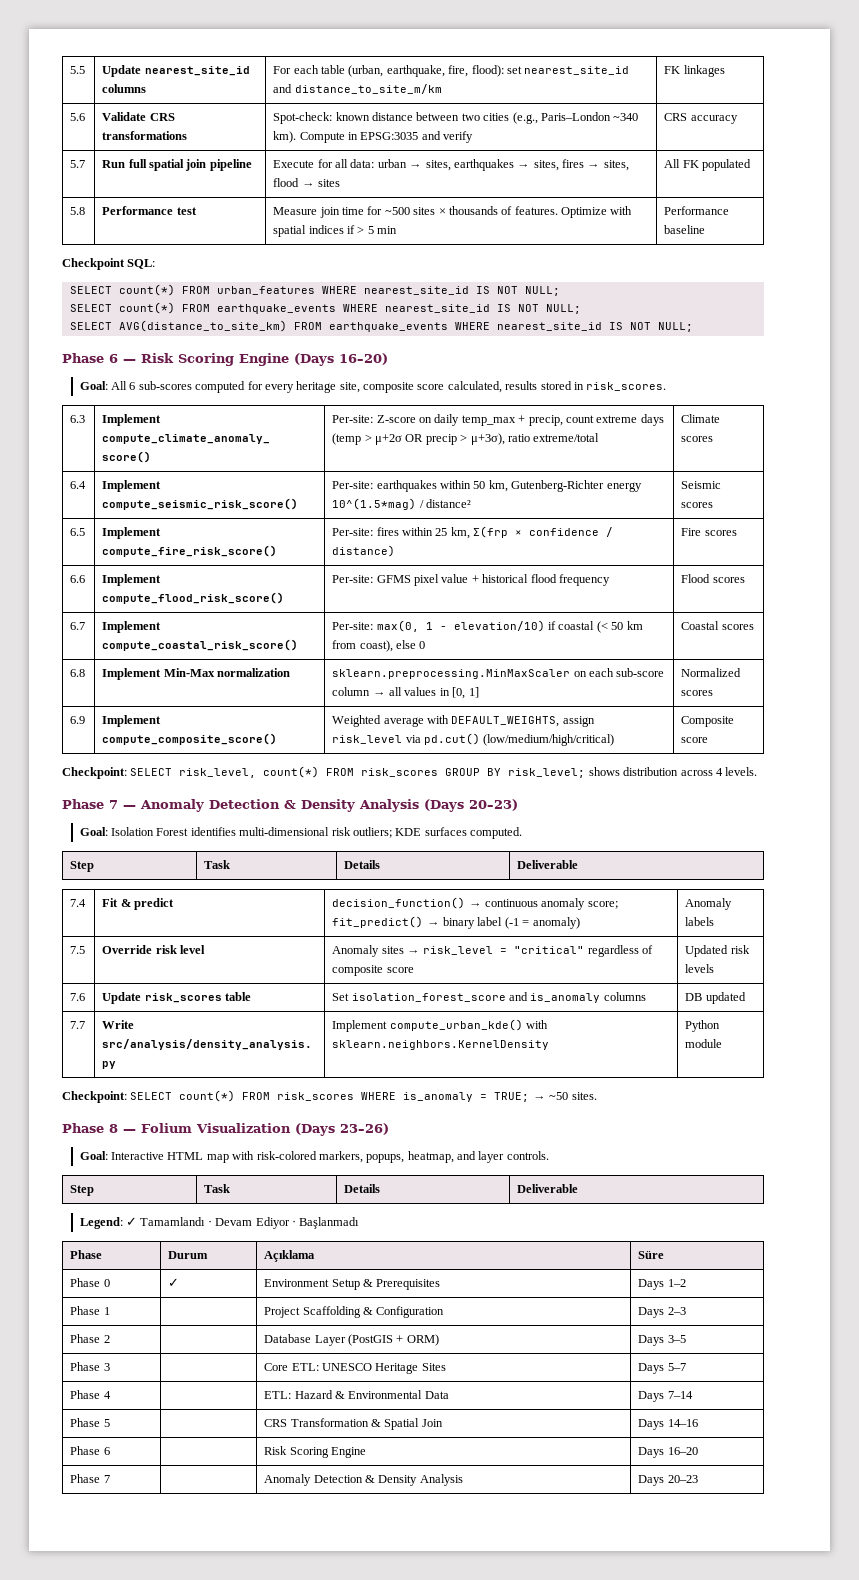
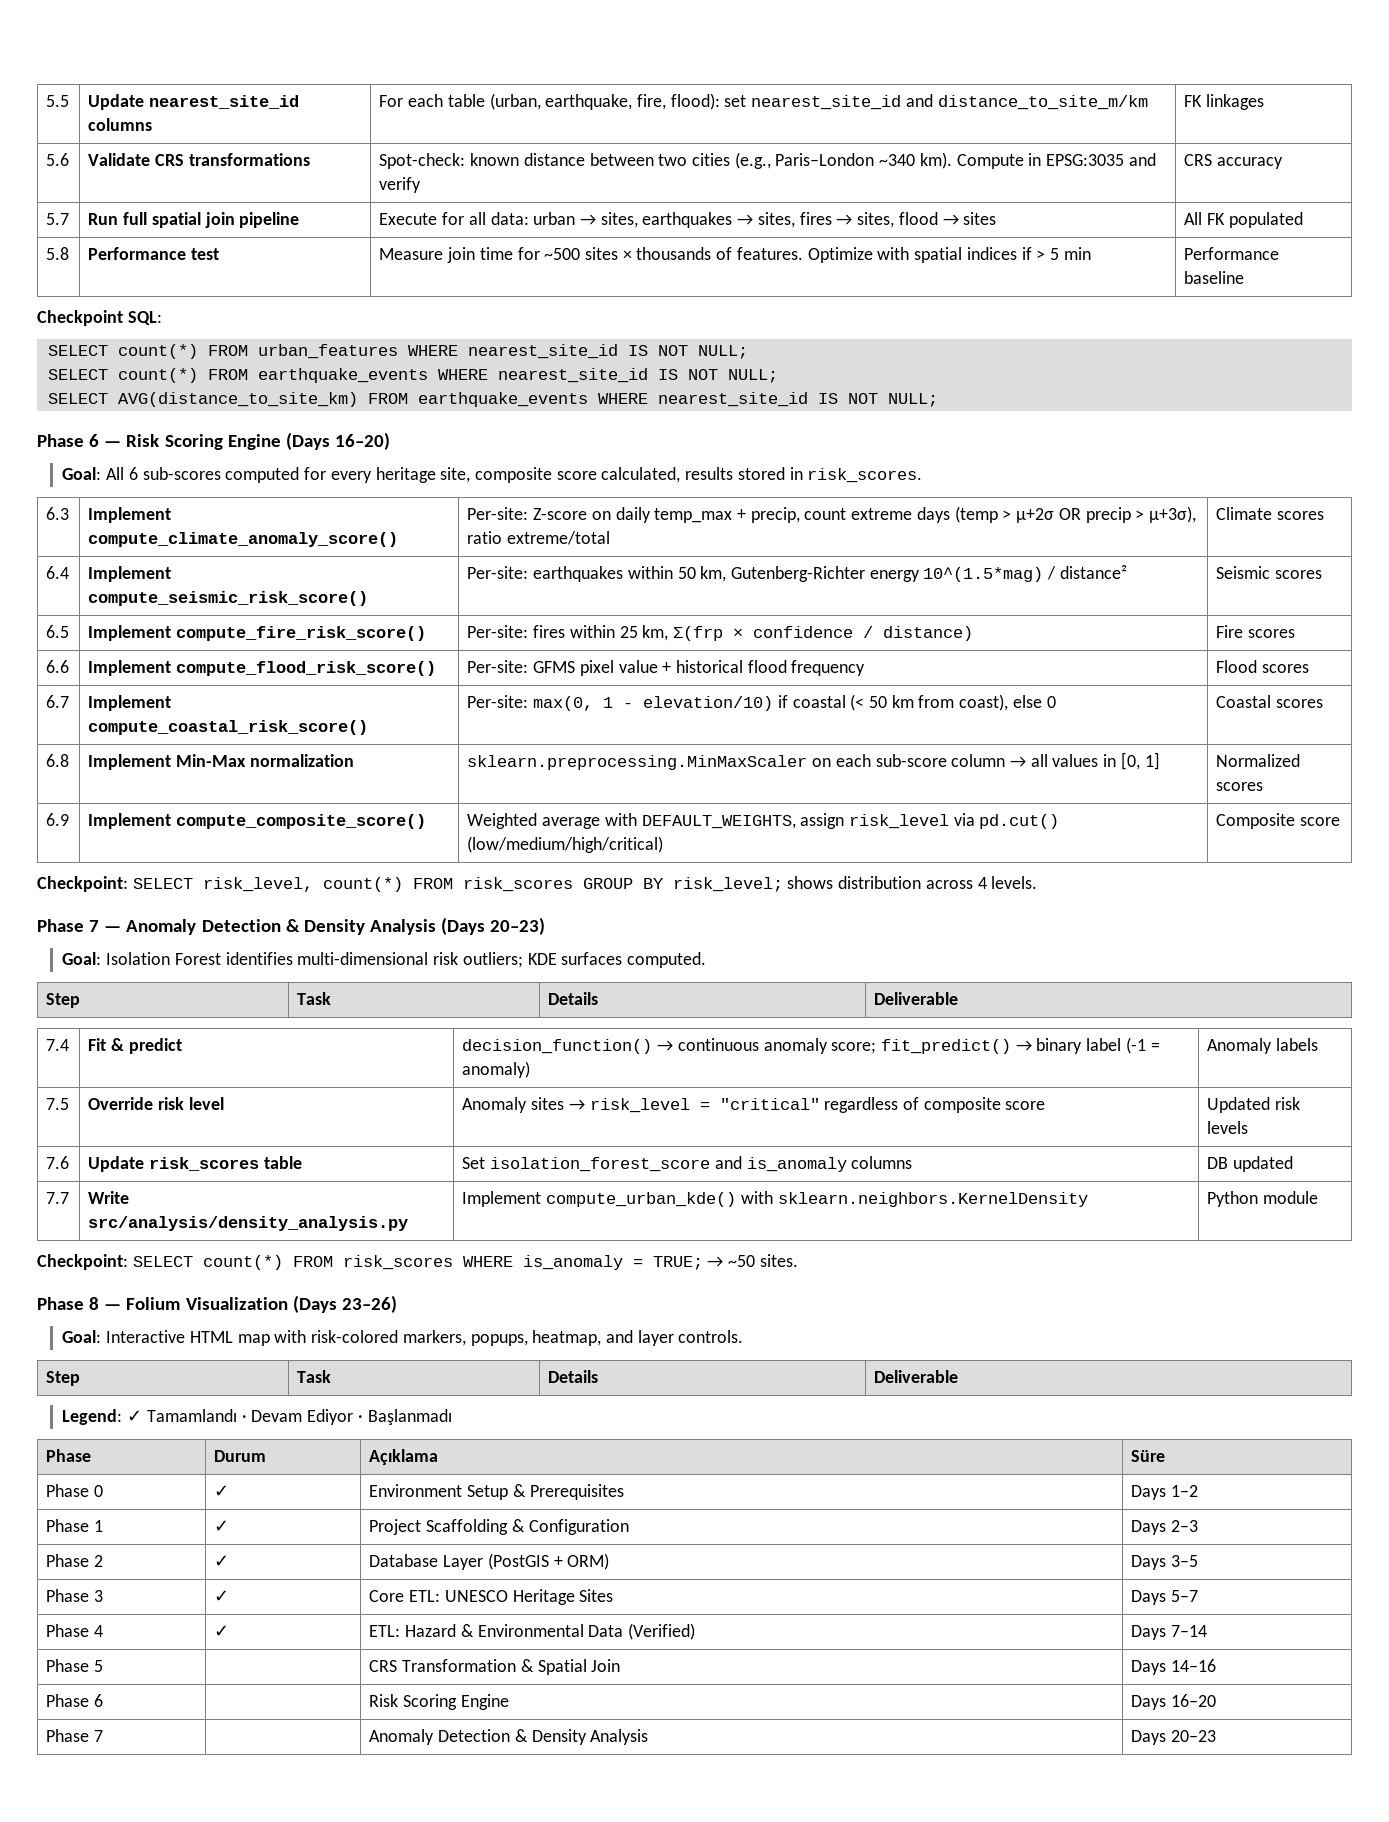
- Phase 1 | | Project Scaffolding & Configuration | Days 2–3
+ Phase 1 | ✓ | Project Scaffolding & Configuration | Days 2–3
- Phase 2 | | Database Layer (PostGIS + ORM) | Days 3–5
+ Phase 2 | ✓ | Database Layer (PostGIS + ORM) | Days 3–5
- Phase 3 | | Core ETL: UNESCO Heritage Sites | Days 5–7
+ Phase 3 | ✓ | Core ETL: UNESCO Heritage Sites | Days 5–7
- Phase 4 | | ETL: Hazard & Environmental Data | Days 7–14
+ Phase 4 | ✓ | ETL: Hazard & Environmental Data (Verified) | Days 7–14

